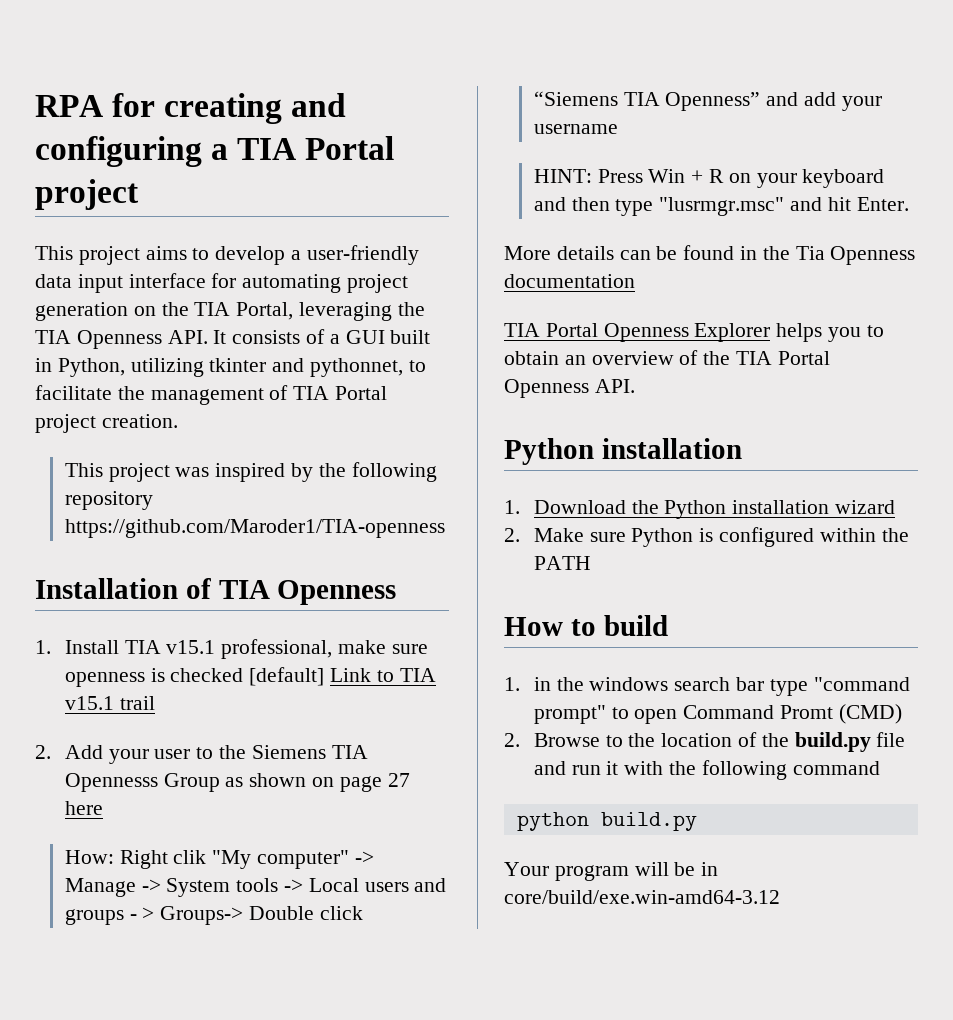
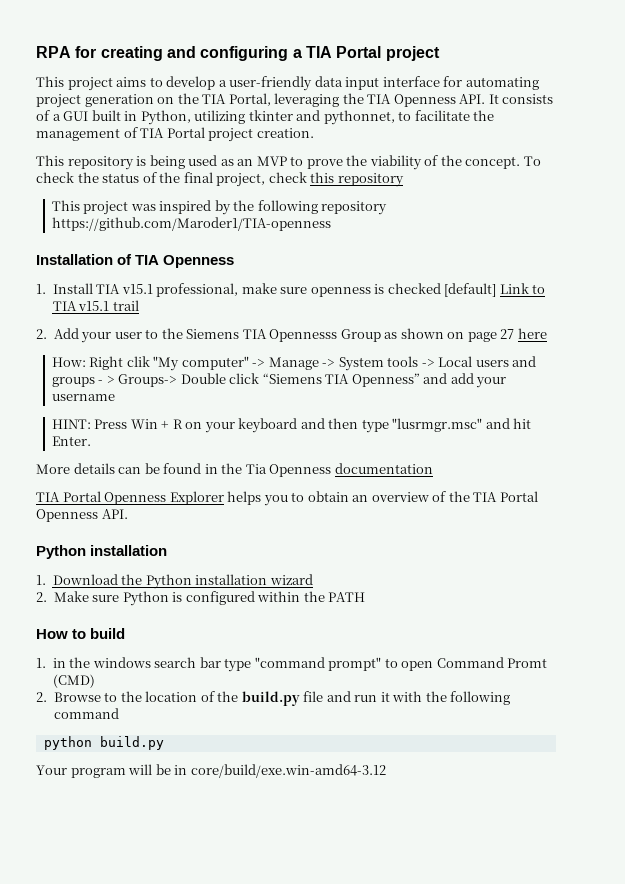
+ This repository is being used as an MVP to prove the viability of the concept. To check the status of the final project, check this repository

